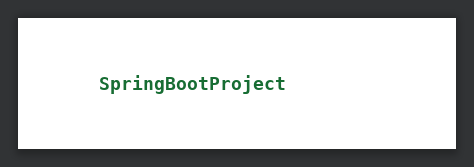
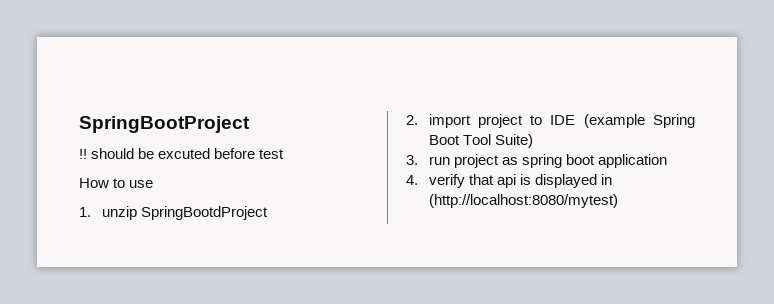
+ !! should be excuted before test
+ How to use
+ 1. unzip SpringBootdProject
+ 2. import project to IDE (example Spring Boot Tool Suite)
+ 3. run project as spring boot application
+ 4. verify that api is displayed in (http://localhost:8080/mytest)

